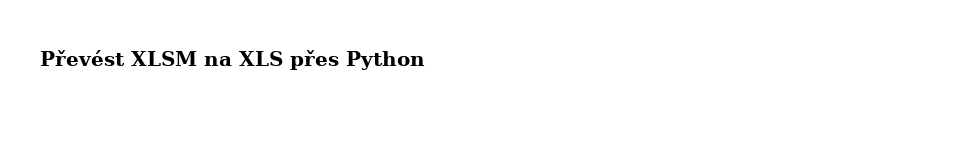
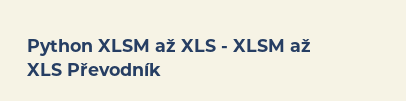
- Převést XLSM na XLS přes Python
+ Python XLSM až XLS - XLSM až XLS Převodník

